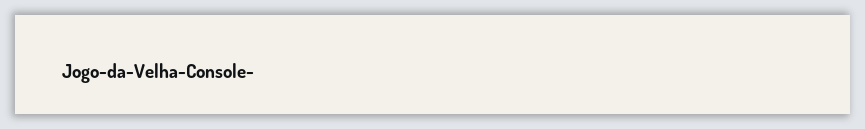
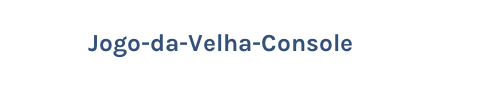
- Jogo-da-Velha-Console-
+ Jogo-da-Velha-Console

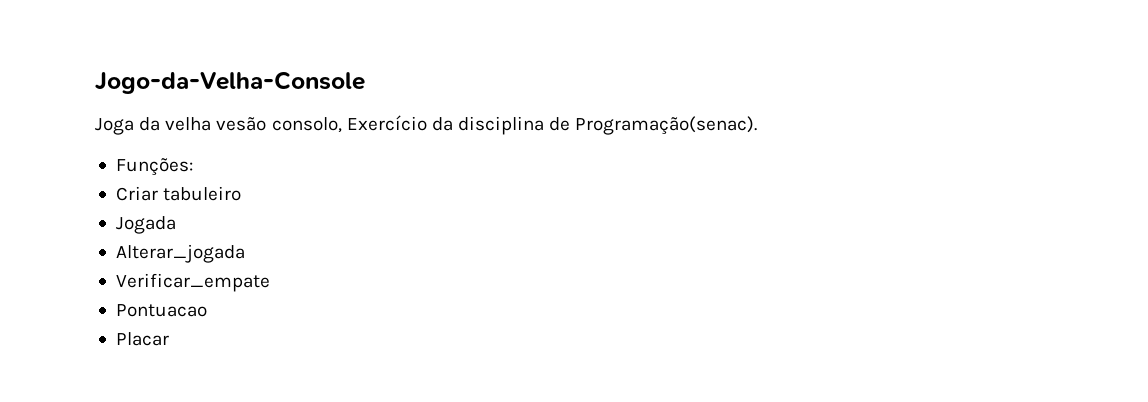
+ Joga da velha vesão consolo, Exercício da disciplina de Programação(senac).
+ Funções:
+ Criar tabuleiro
+ Jogada
+ Alterar_jogada
+ Verificar_empate
+ Pontuacao
+ Placar

